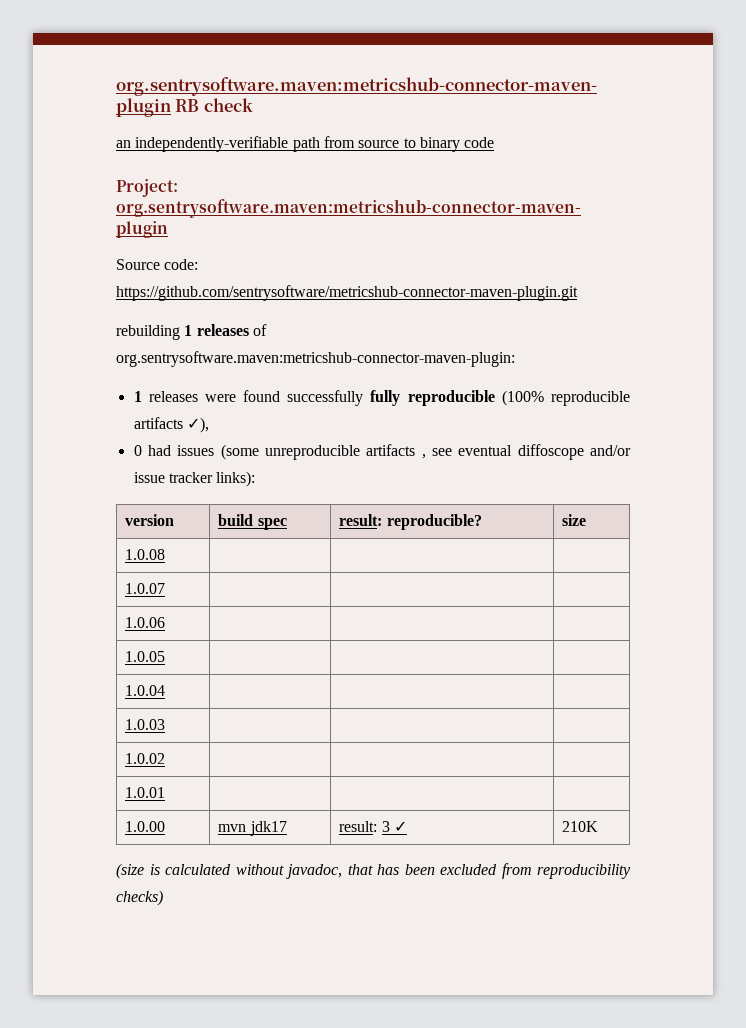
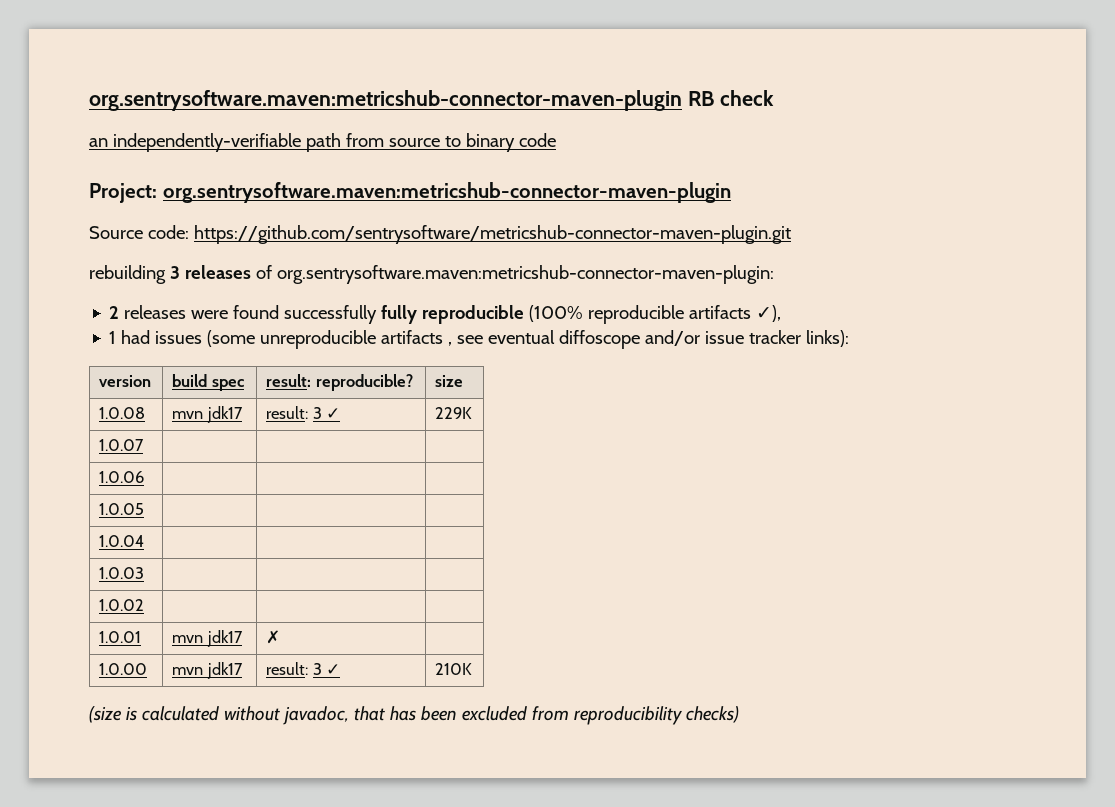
- rebuilding 1 releases of org.sentrysoftware.maven:metricshub-connector-maven-plugin:
+ rebuilding 3 releases of org.sentrysoftware.maven:metricshub-connector-maven-plugin:
- 1 releases were found successfully fully reproducible (100% reproducible artifacts ✓),
+ 2 releases were found successfully fully reproducible (100% reproducible artifacts ✓),
- 0 had issues (some unreproducible artifacts , see eventual diffoscope and/or issue tracker links):
+ 1 had issues (some unreproducible artifacts , see eventual diffoscope and/or issue tracker links):
- 1.0.08 | | |
+ 1.0.08 | mvn jdk17 | result: 3 ✓ | 229K
- 1.0.01 | | |
+ 1.0.01 | mvn jdk17 | ✗ |

